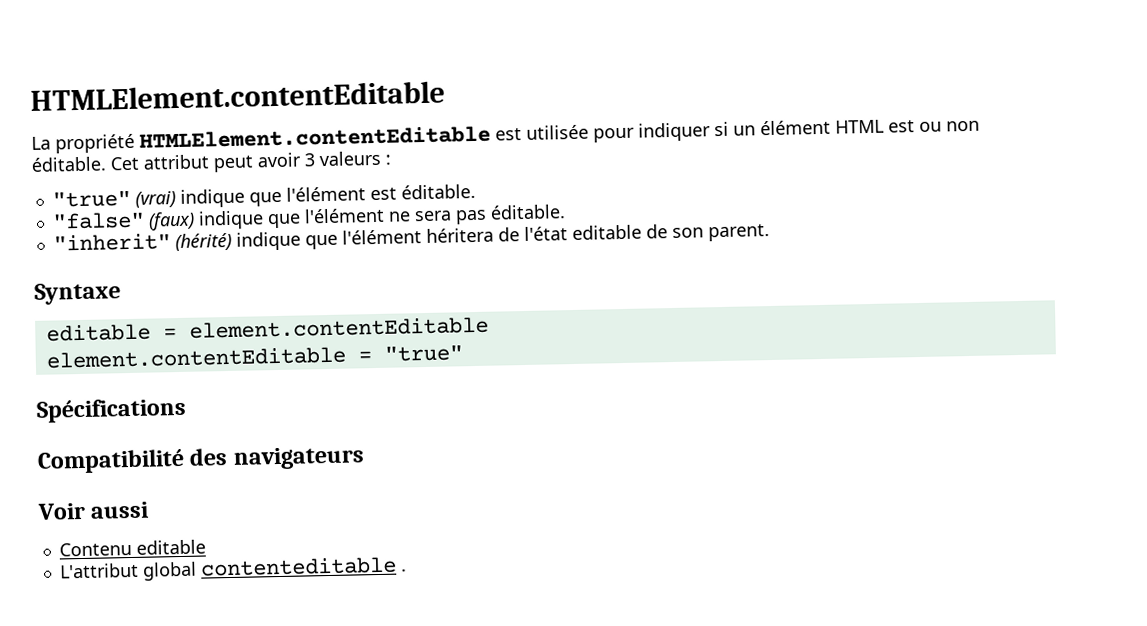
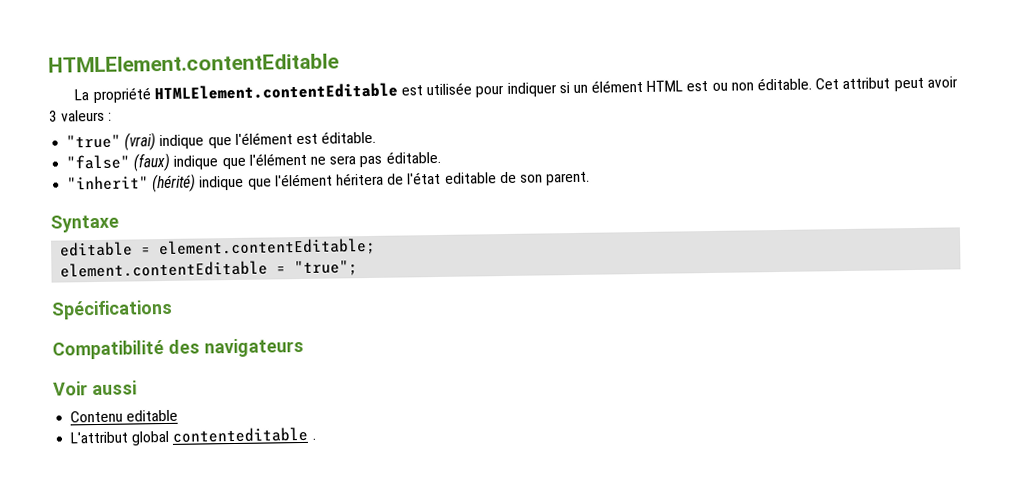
- editable = element.contentEditable
+ editable = element.contentEditable;
- element.contentEditable = "true"
+ element.contentEditable = "true";

